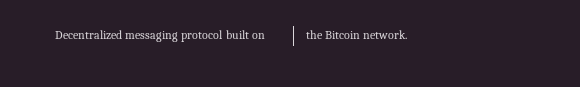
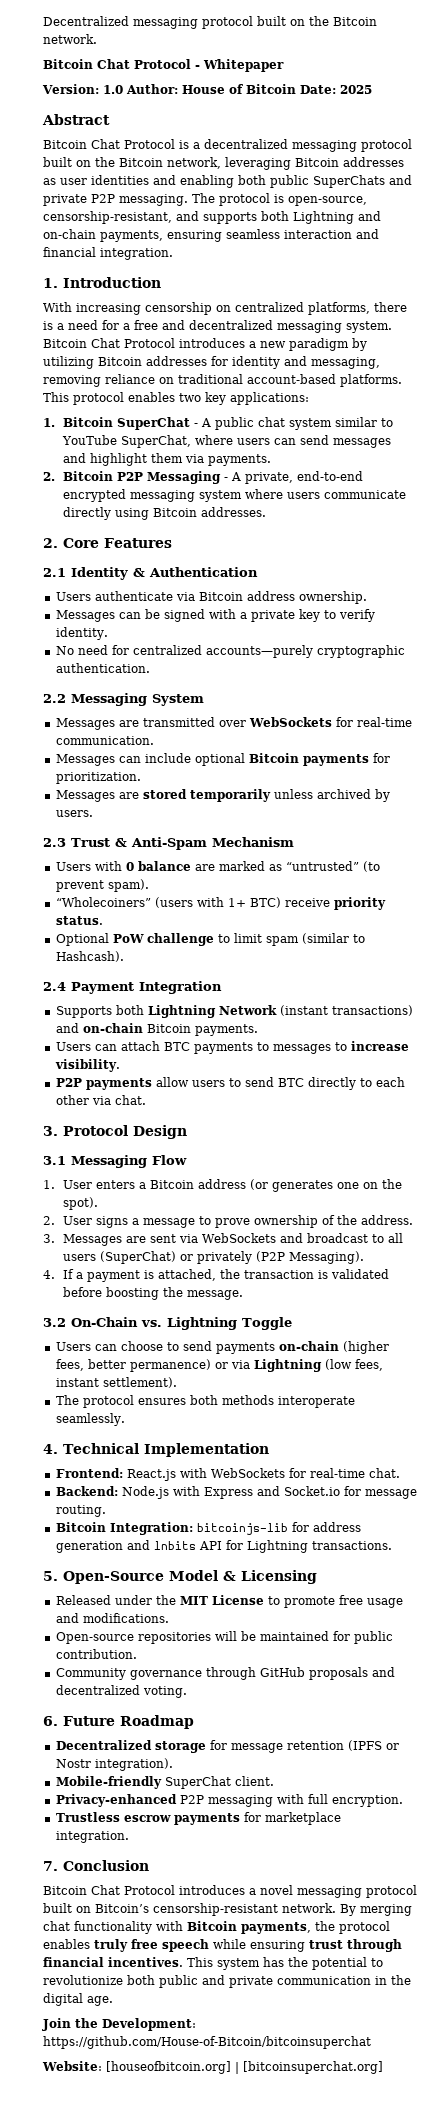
+ Bitcoin Chat Protocol - Whitepaper
+ Version: 1.0 Author: House of Bitcoin Date: 2025
+ Abstract
+ Bitcoin Chat Protocol is a decentralized messaging protocol built on the Bitcoin network, leveraging Bitcoin addresses as user identities and enabling both public SuperChats and private P2P messaging. The protocol is open-source, censorship-resistant, and supports both Lightning and on-chain payments, ensuring seamless interaction and financial integration.
+ 1. Introduction
+ With increasing censorship on centralized platforms, there is a need for a free and decentralized messaging system. Bitcoin Chat Protocol introduces a new paradigm by utilizing Bitcoin addresses for identity and messaging, removing reliance on traditional account-based platforms. This protocol enables two key applications:
+ 1. Bitcoin SuperChat - A public chat system similar to YouTube SuperChat, where users can send messages and highlight them via payments.
+ 2. Bitcoin P2P Messaging - A private, end-to-end encrypted messaging system where users communicate directly using Bitcoin addresses.
+ 2. Core Features
+ 2.1 Identity & Authentication
+ Users authenticate via Bitcoin address ownership.
+ Messages can be signed with a private key to verify identity.
+ No need for centralized accounts—purely cryptographic authentication.
+ 2.2 Messaging System
+ Messages are transmitted over WebSockets for real-time communication.
+ Messages can include optional Bitcoin payments for prioritization.
+ Messages are stored temporarily unless archived by users.
+ 2.3 Trust & Anti-Spam Mechanism
+ Users with 0 balance are marked as “untrusted” (to prevent spam).
+ “Wholecoiners” (users with 1+ BTC) receive priority status.
+ Optional PoW challenge to limit spam (similar to Hashcash).
+ 2.4 Payment Integration
+ Supports both Lightning Network (instant transactions) and on-chain Bitcoin payments.
+ Users can attach BTC payments to messages to increase visibility.
+ P2P payments allow users to send BTC directly to each other via chat.
+ 3. Protocol Design
+ 3.1 Messaging Flow
+ 1. User enters a Bitcoin address (or generates one on the spot).
+ 2. User signs a message to prove ownership of the address.
+ 3. Messages are sent via WebSockets and broadcast to all users (SuperChat) or privately (P2P Messaging).
+ 4. If a payment is attached, the transaction is validated before boosting the message.
+ 3.2 On-Chain vs. Lightning Toggle
+ Users can choose to send payments on-chain (higher fees, better permanence) or via Lightning (low fees, instant settlement).
+ The protocol ensures both methods interoperate seamlessly.
+ 4. Technical Implementation
+ Frontend: React.js with WebSockets for real-time chat.
+ Backend: Node.js with Express and Socket.io for message routing.
+ Bitcoin Integration: bitcoinjs-lib for address generation and lnbits API for Lightning transactions.
+ 5. Open-Source Model & Licensing
+ Released under the MIT License to promote free usage and modifications.
+ Open-source repositories will be maintained for public contribution.
+ Community governance through GitHub proposals and decentralized voting.
+ 6. Future Roadmap
+ Decentralized storage for message retention (IPFS or Nostr integration).
+ Mobile-friendly SuperChat client.
+ Privacy-enhanced P2P messaging with full encryption.
+ Trustless escrow payments for marketplace integration.
+ 7. Conclusion
+ Bitcoin Chat Protocol introduces a novel messaging protocol built on Bitcoin’s censorship-resistant network. By merging chat functionality with Bitcoin payments, the protocol enables truly free speech while ensuring trust through financial incentives. This system has the potential to revolutionize both public and private communication in the digital age.
+ Join the Development: https://github.com/House-of-Bitcoin/bitcoinsuperchat
+ Website: [houseofbitcoin.org] | [bitcoinsuperchat.org]

